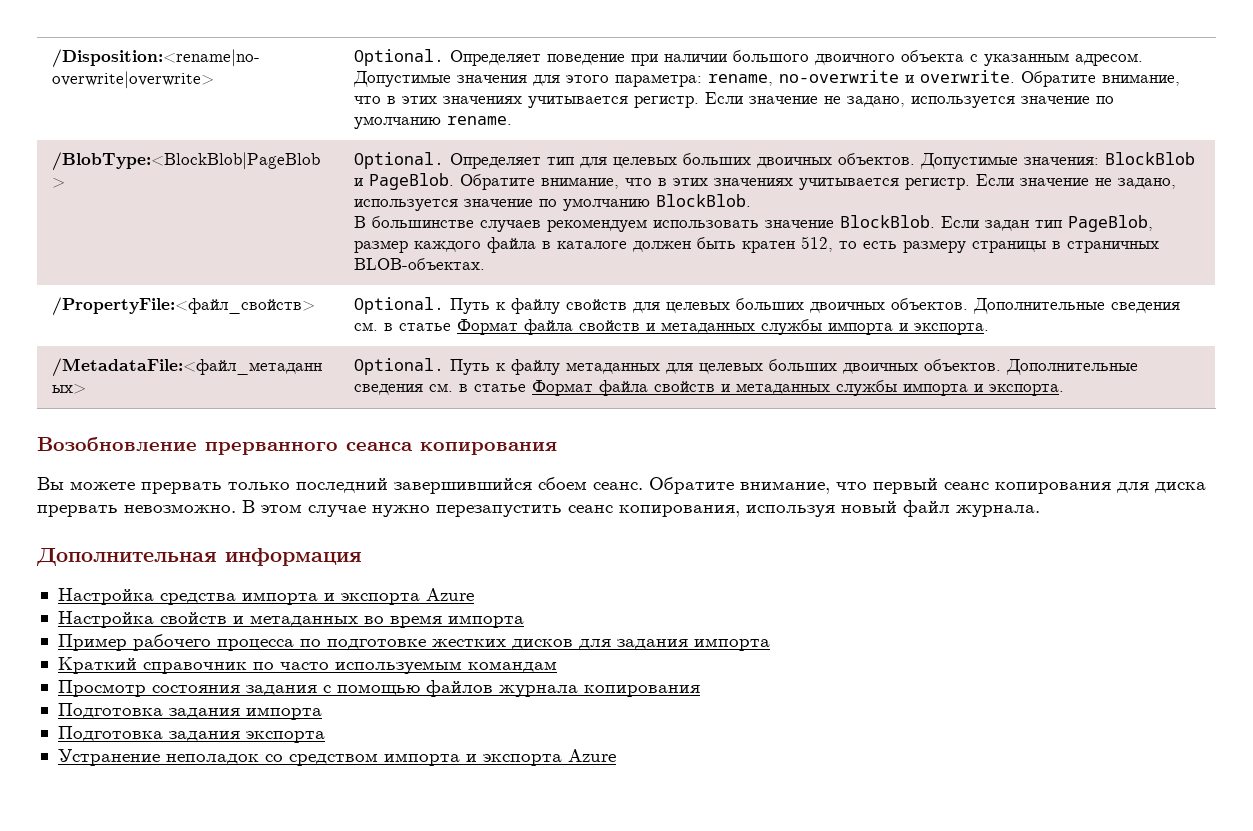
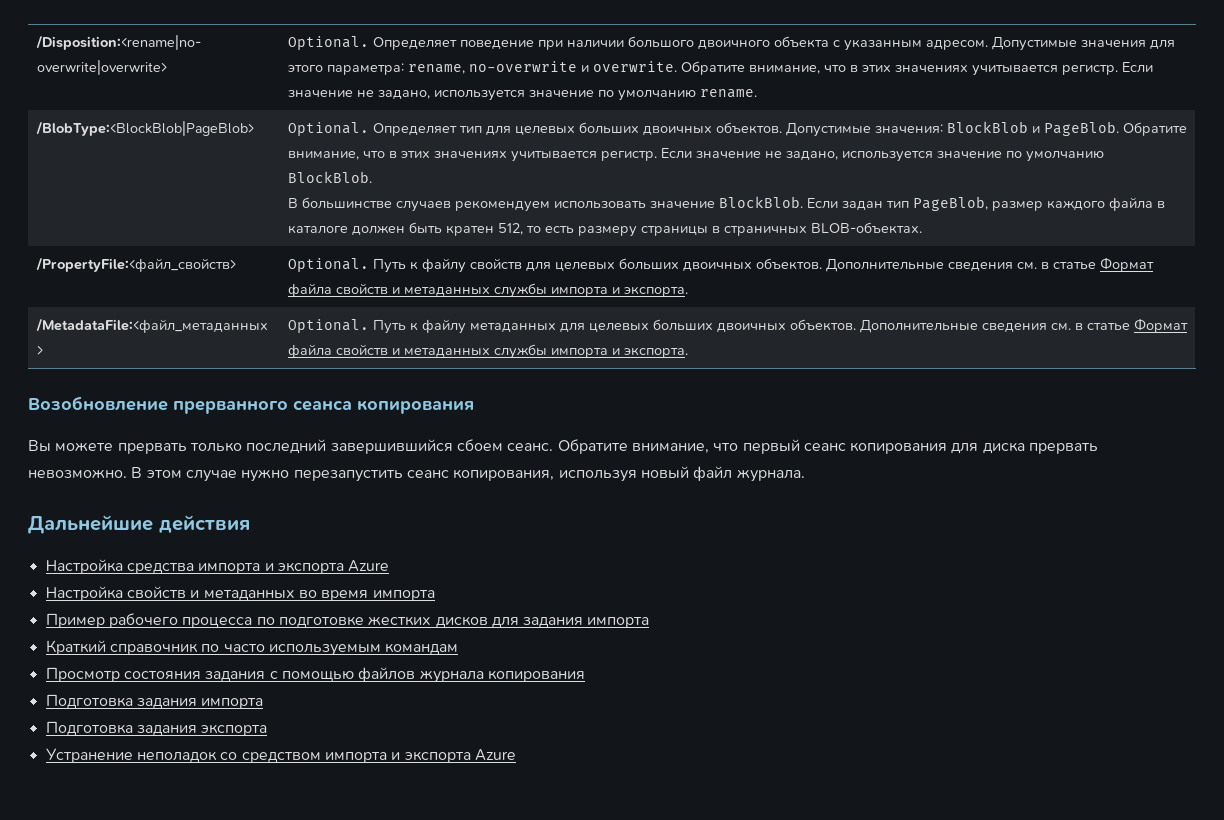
- Дополнительная информация
+ Дальнейшие действия

